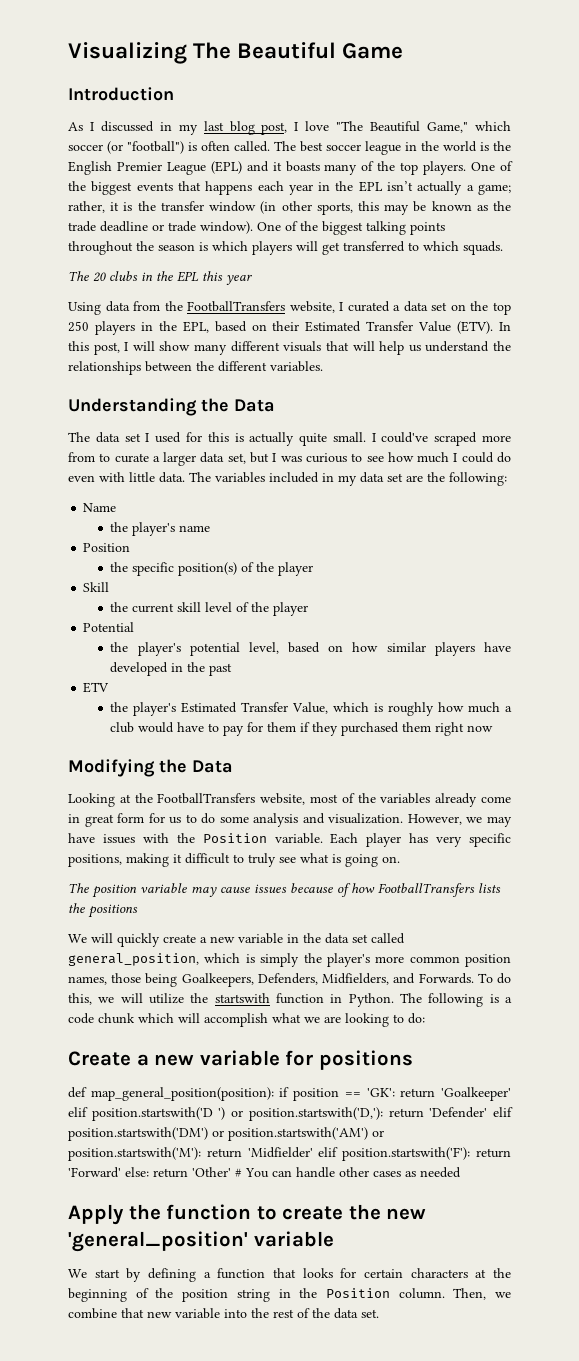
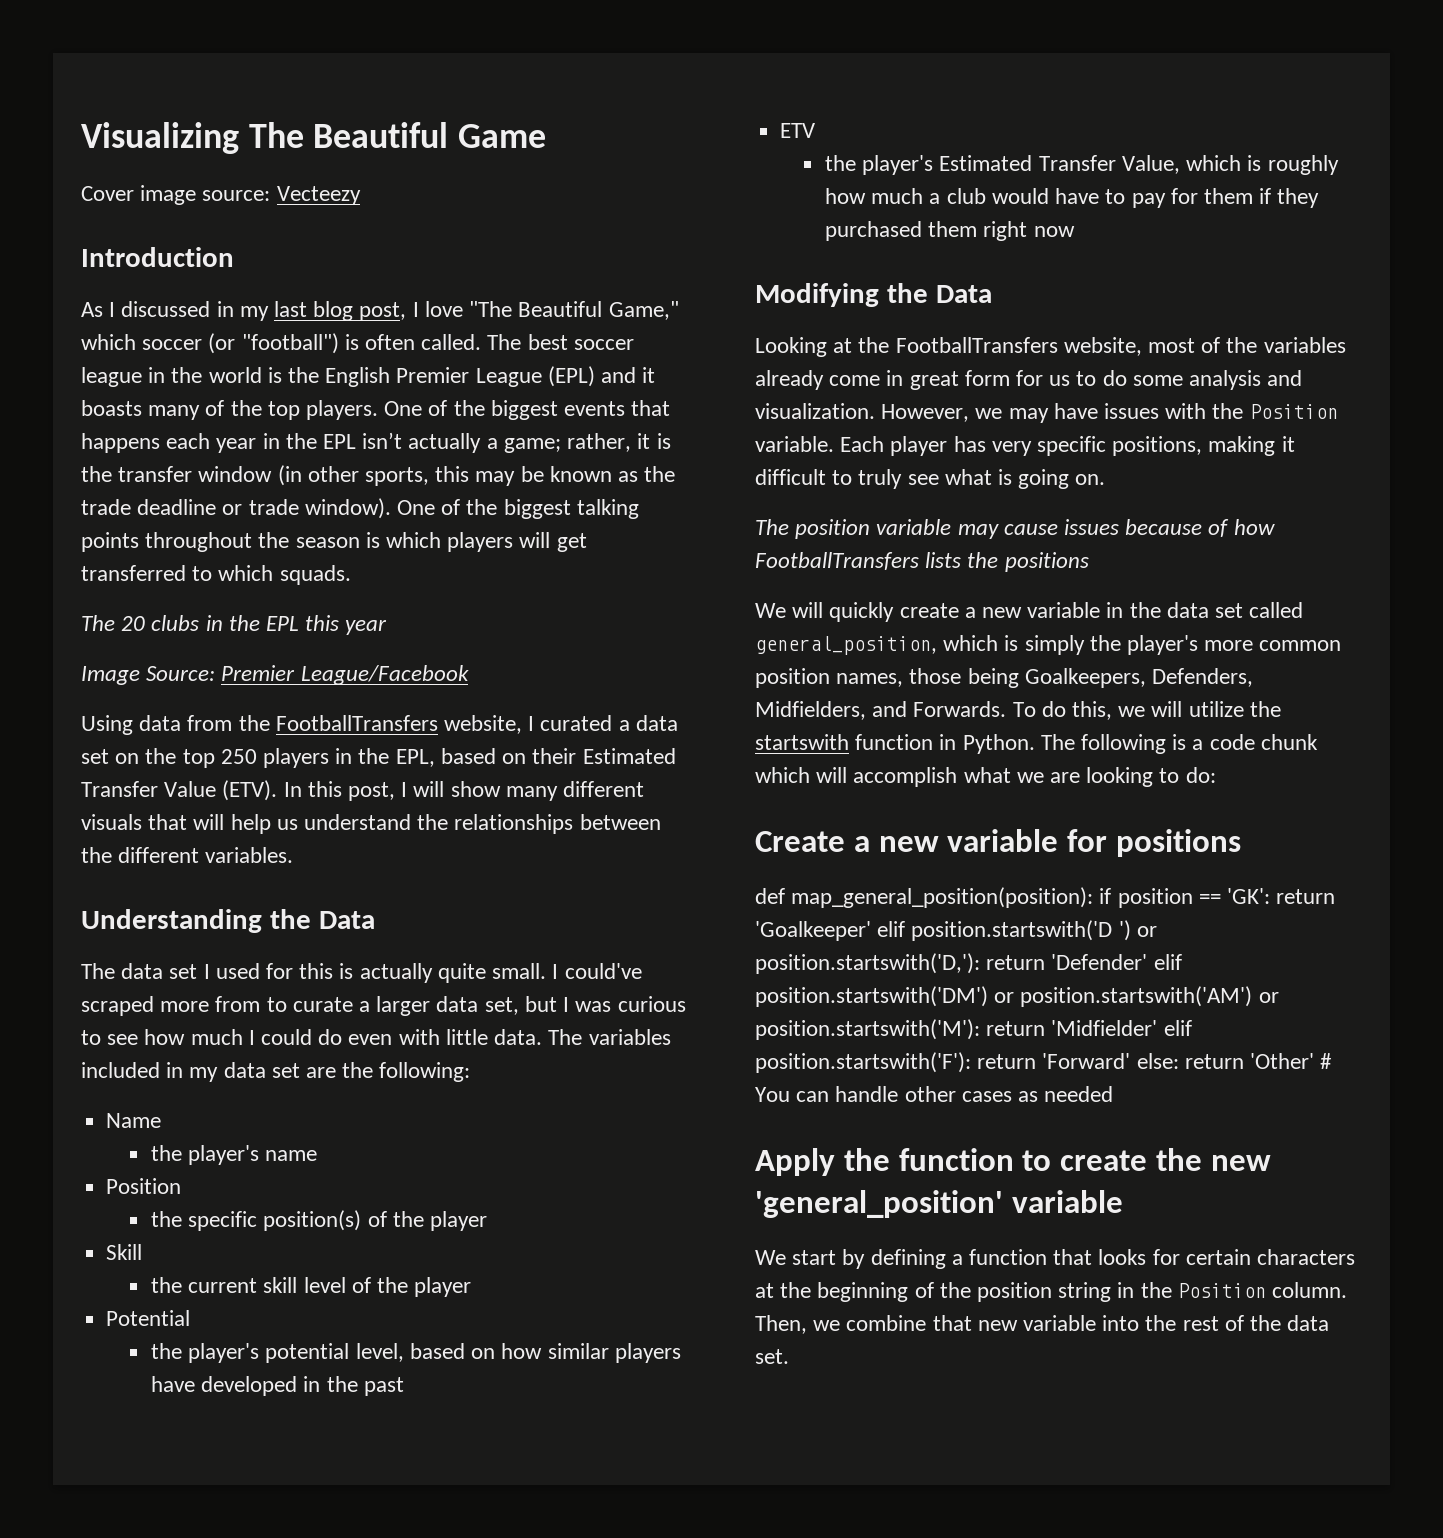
+ Cover image source: Vecteezy
+ Image Source: Premier League/Facebook

